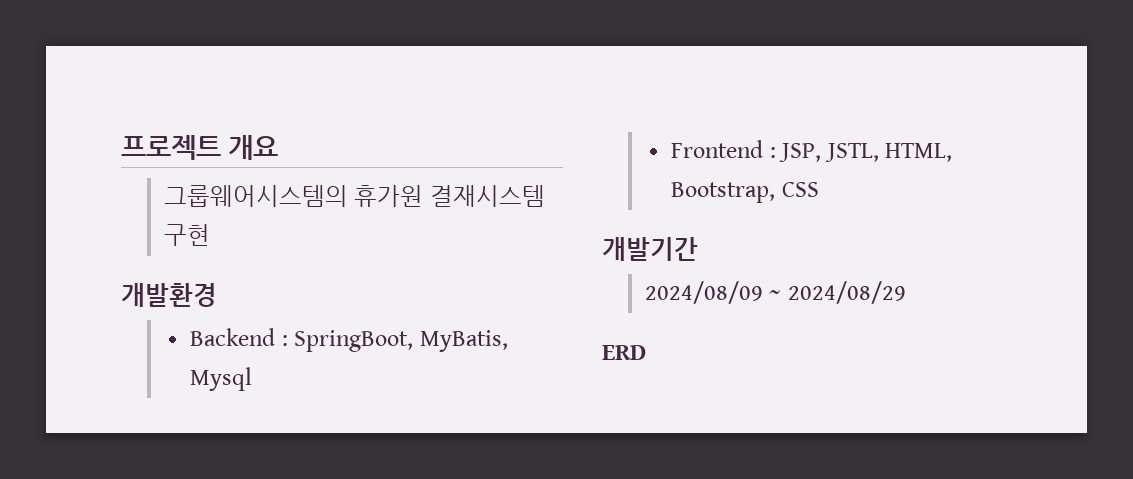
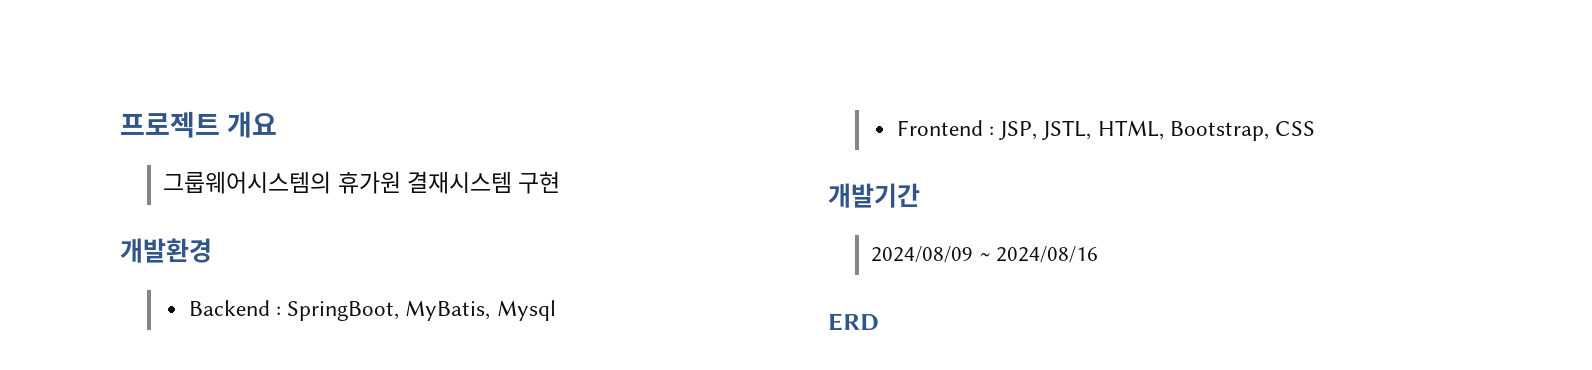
- 2024/08/09 ~ 2024/08/29
+ 2024/08/09 ~ 2024/08/16

